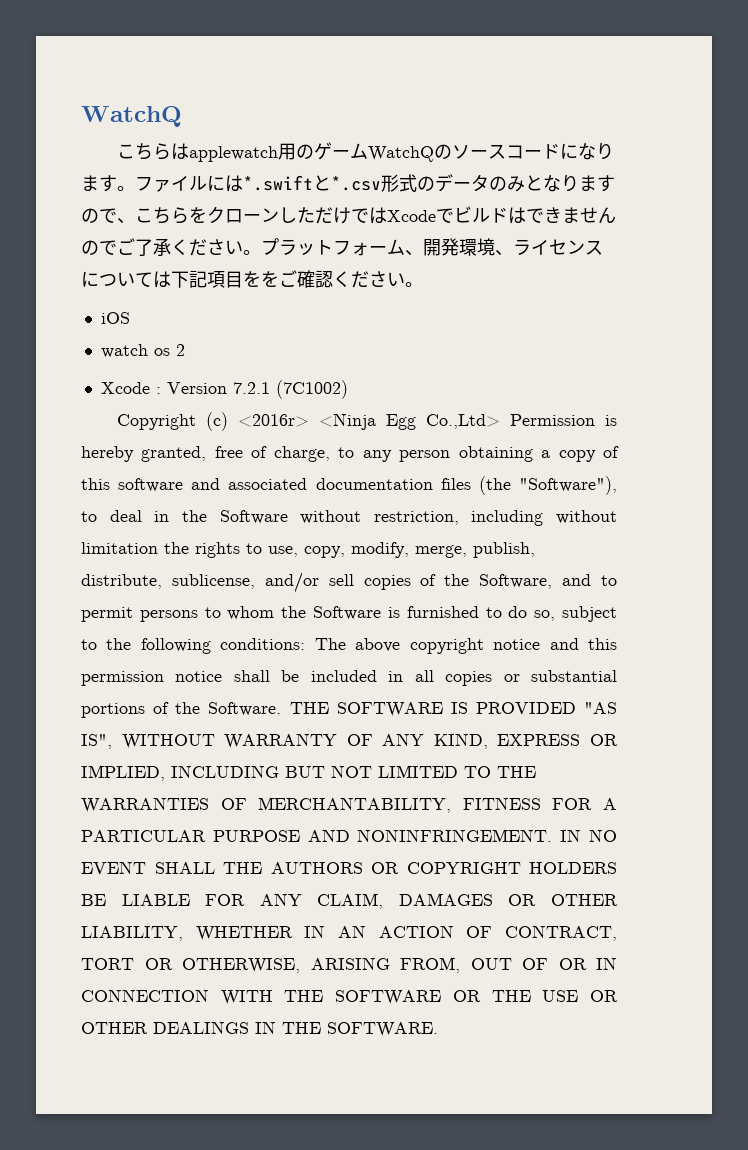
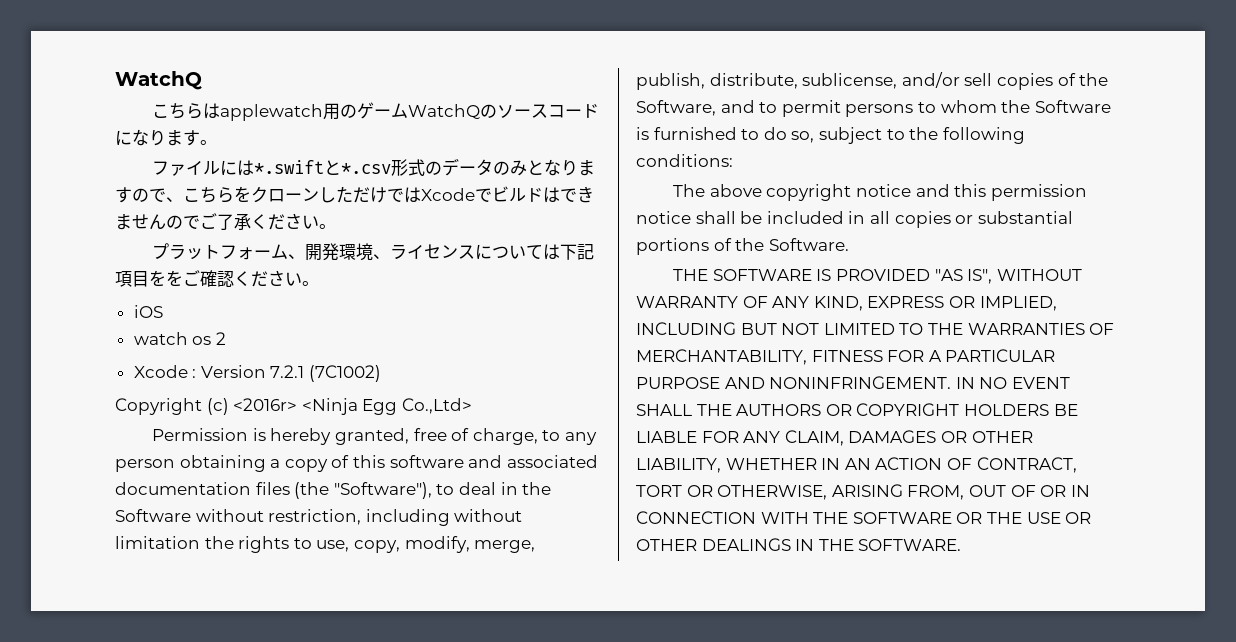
- こちらはapplewatch用のゲームWatchQのソースコードになります。ファイルには*.swiftと*.csv形式のデータのみとなりますので、こちらをクローンしただけではXcodeでビルドはできませんのでご了承ください。プラットフォーム、開発環境、ライセンスについては下記項目ををご確認ください。
+ こちらはapplewatch用のゲームWatchQのソースコードになります。
+ ファイルには*.swiftと*.csv形式のデータのみとなりますので、こちらをクローンしただけではXcodeでビルドはできませんのでご了承ください。
+ プラットフォーム、開発環境、ライセンスについては下記項目ををご確認ください。
- Copyright (c) <2016r> <Ninja Egg Co.,Ltd> Permission is hereby granted, free of charge, to any person obtaining a copy of this software and associated documentation files (the "Software"), to deal in the Software without restriction, including without limitation the rights to use, copy, modify, merge, publish, distribute, sublicense, and/or sell copies of the Software, and to permit persons to whom the Software is furnished to do so, subject to the following conditions: The above copyright notice and this permission notice shall be included in all copies or substantial portions of the Software. THE SOFTWARE IS PROVIDED "AS IS", WITHOUT WARRANTY OF ANY KIND, EXPRESS OR IMPLIED, INCLUDING BUT NOT LIMITED TO THE WARRANTIES OF MERCHANTABILITY, FITNESS FOR A PARTICULAR PURPOSE AND NONINFRINGEMENT.
+ Copyright (c) <2016r> <Ninja Egg Co.,Ltd>
+ Permission is hereby granted, free of charge, to any person obtaining a copy of this software and associated documentation files (the "Software"), to deal in the Software without restriction, including without limitation the rights to use, copy, modify, merge, publish, distribute, sublicense, and/or sell copies of the Software, and to permit persons to whom the Software is furnished to do so, subject to the following conditions:
+ The above copyright notice and this permission notice shall be included in all copies or substantial portions of the Software.
+ THE SOFTWARE IS PROVIDED "AS IS", WITHOUT WARRANTY OF ANY KIND, EXPRESS OR IMPLIED, INCLUDING BUT NOT LIMITED TO THE WARRANTIES OF MERCHANTABILITY, FITNESS FOR A PARTICULAR PURPOSE AND NONINFRINGEMENT.

